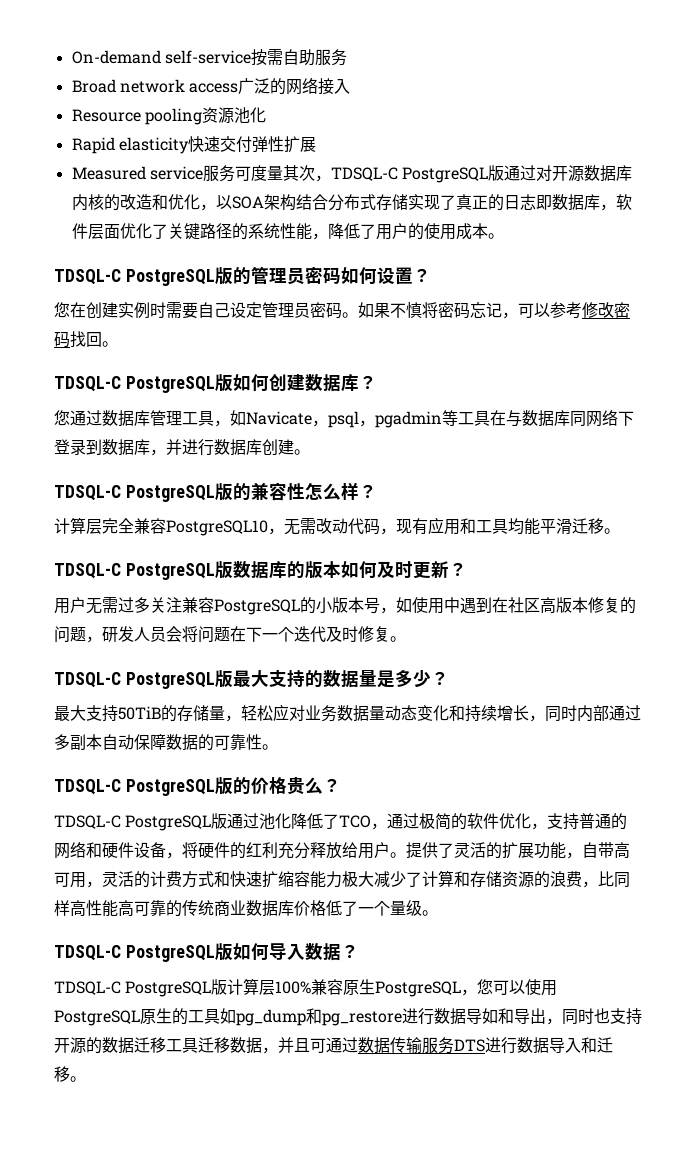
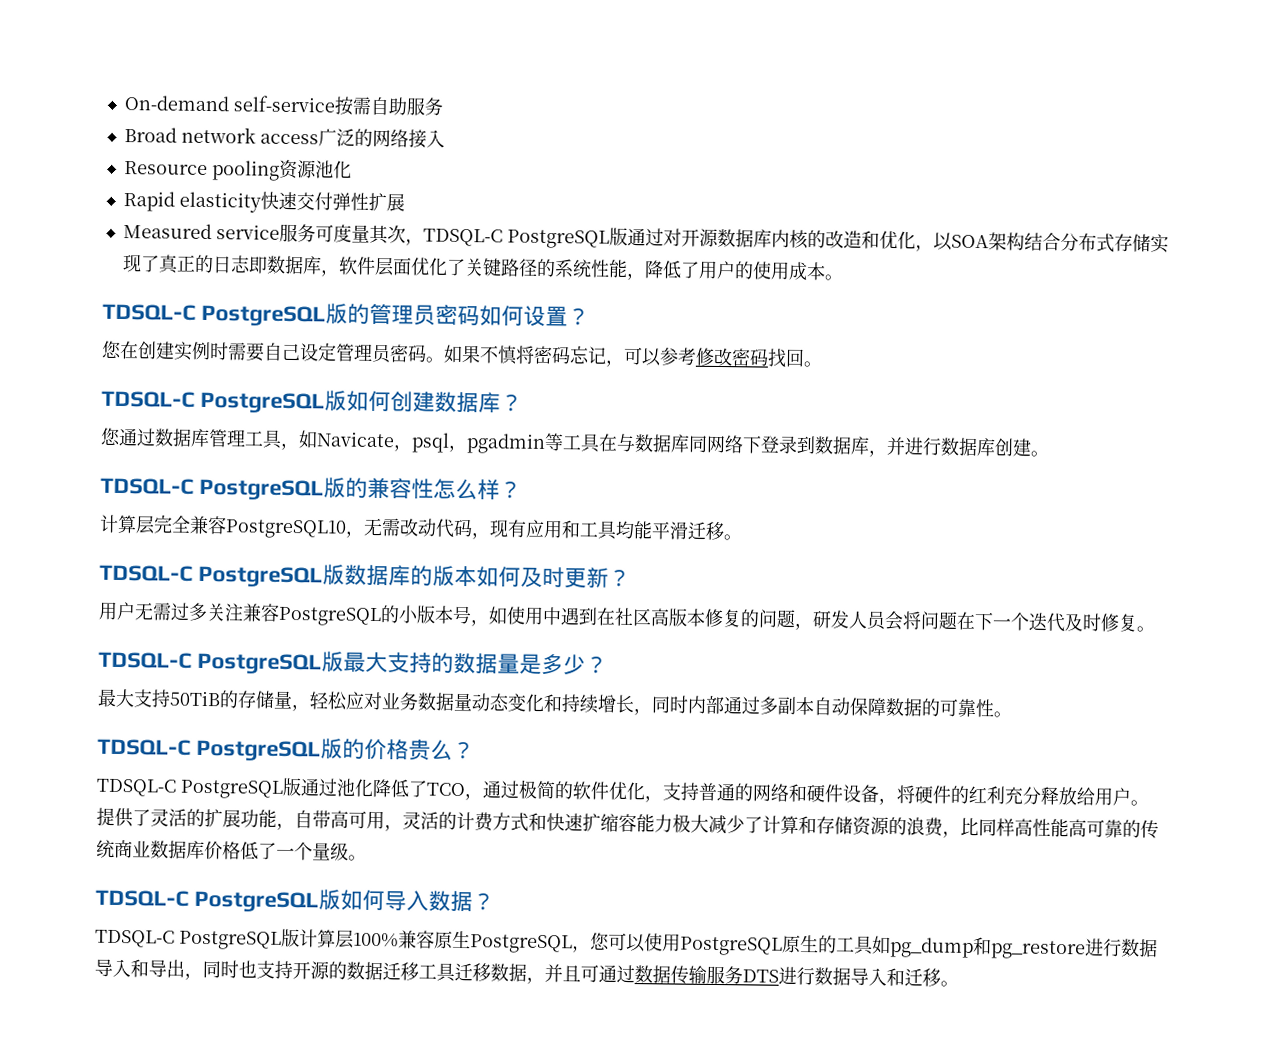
- TDSQL-C PostgreSQL版计算层100%兼容原生PostgreSQL，您可以使用PostgreSQL原生的工具如pg_dump和pg_restore进行数据导如和导出，同时也支持开源的数据迁移工具迁移数据，并且可通过数据传输服务DTS进行数据导入和迁移。
+ TDSQL-C PostgreSQL版计算层100%兼容原生PostgreSQL，您可以使用PostgreSQL原生的工具如pg_dump和pg_restore进行数据导入和导出，同时也支持开源的数据迁移工具迁移数据，并且可通过数据传输服务DTS进行数据导入和迁移。

